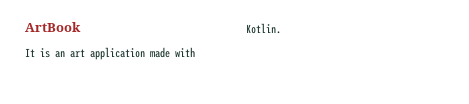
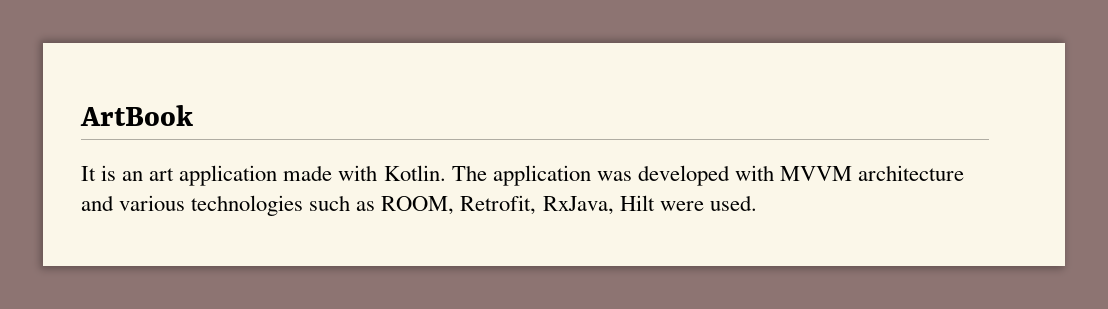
+ The application was developed with MVVM architecture and various technologies such as ROOM, Retrofit, RxJava, Hilt were used.

